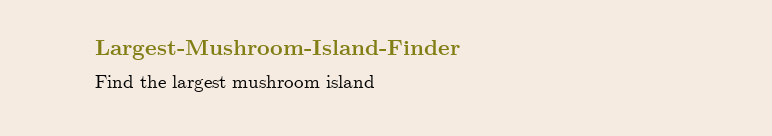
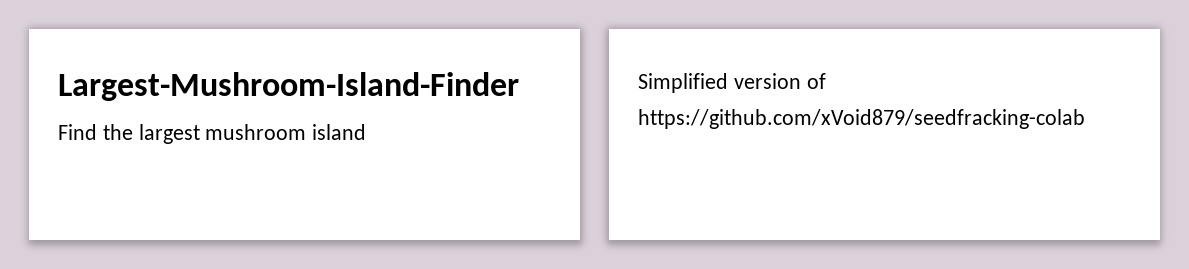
+ Simplified version of https://github.com/xVoid879/seedfracking-colab

